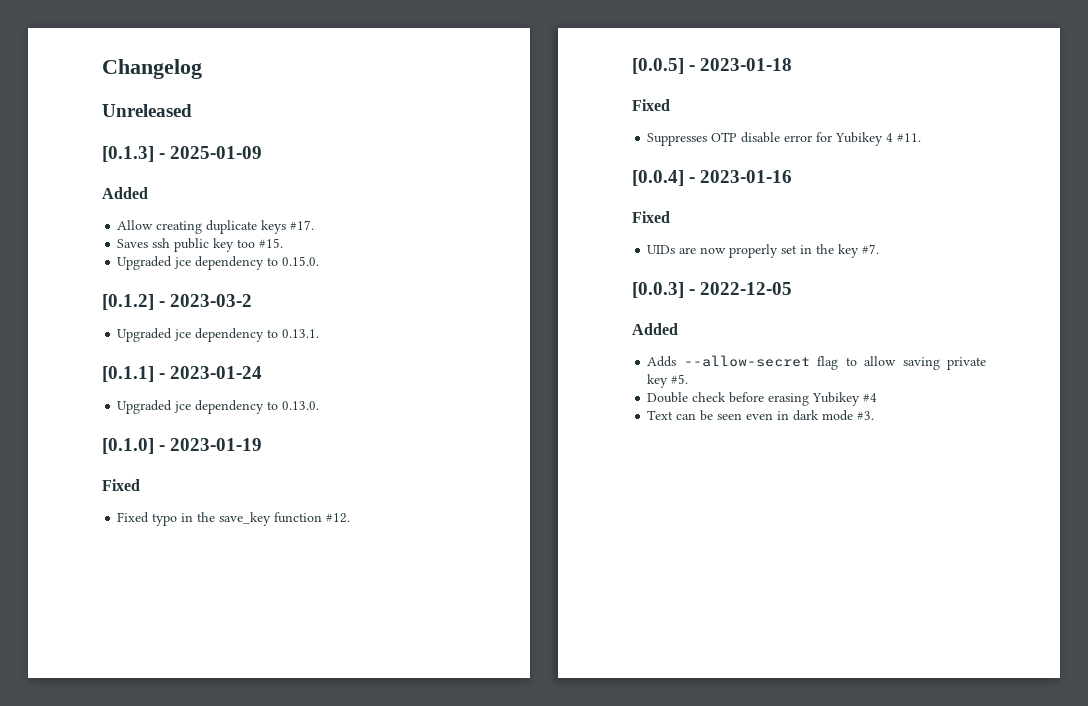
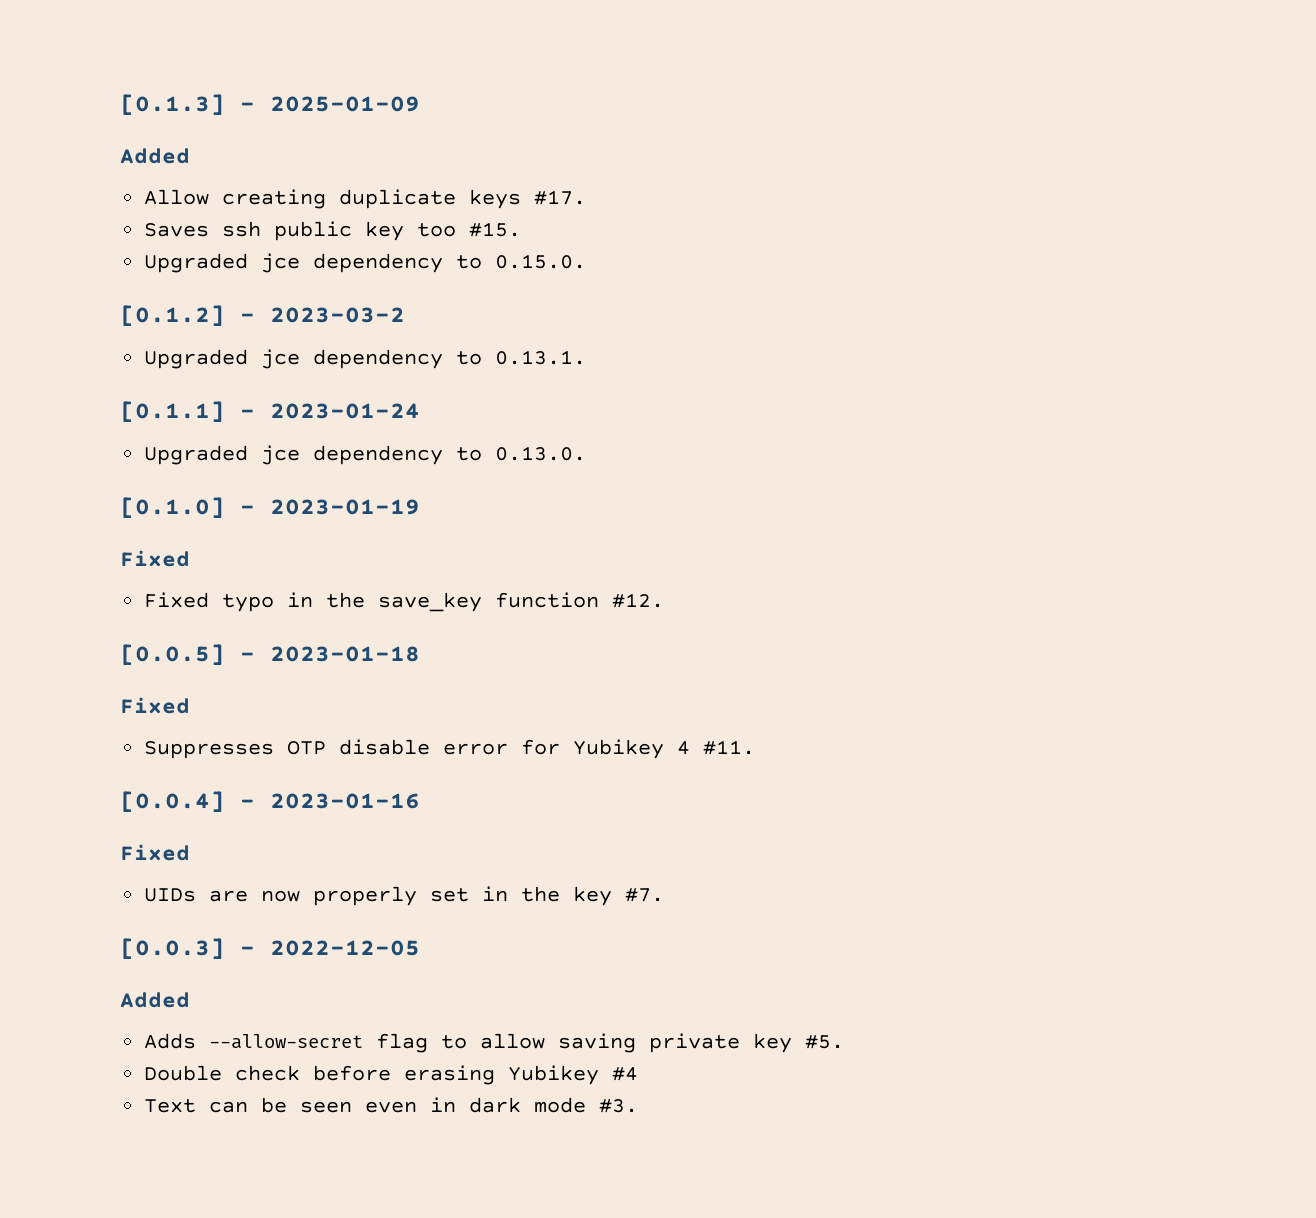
- Changelog
- Unreleased

